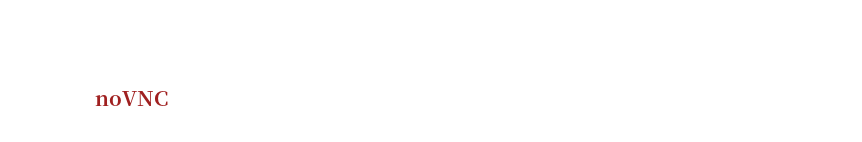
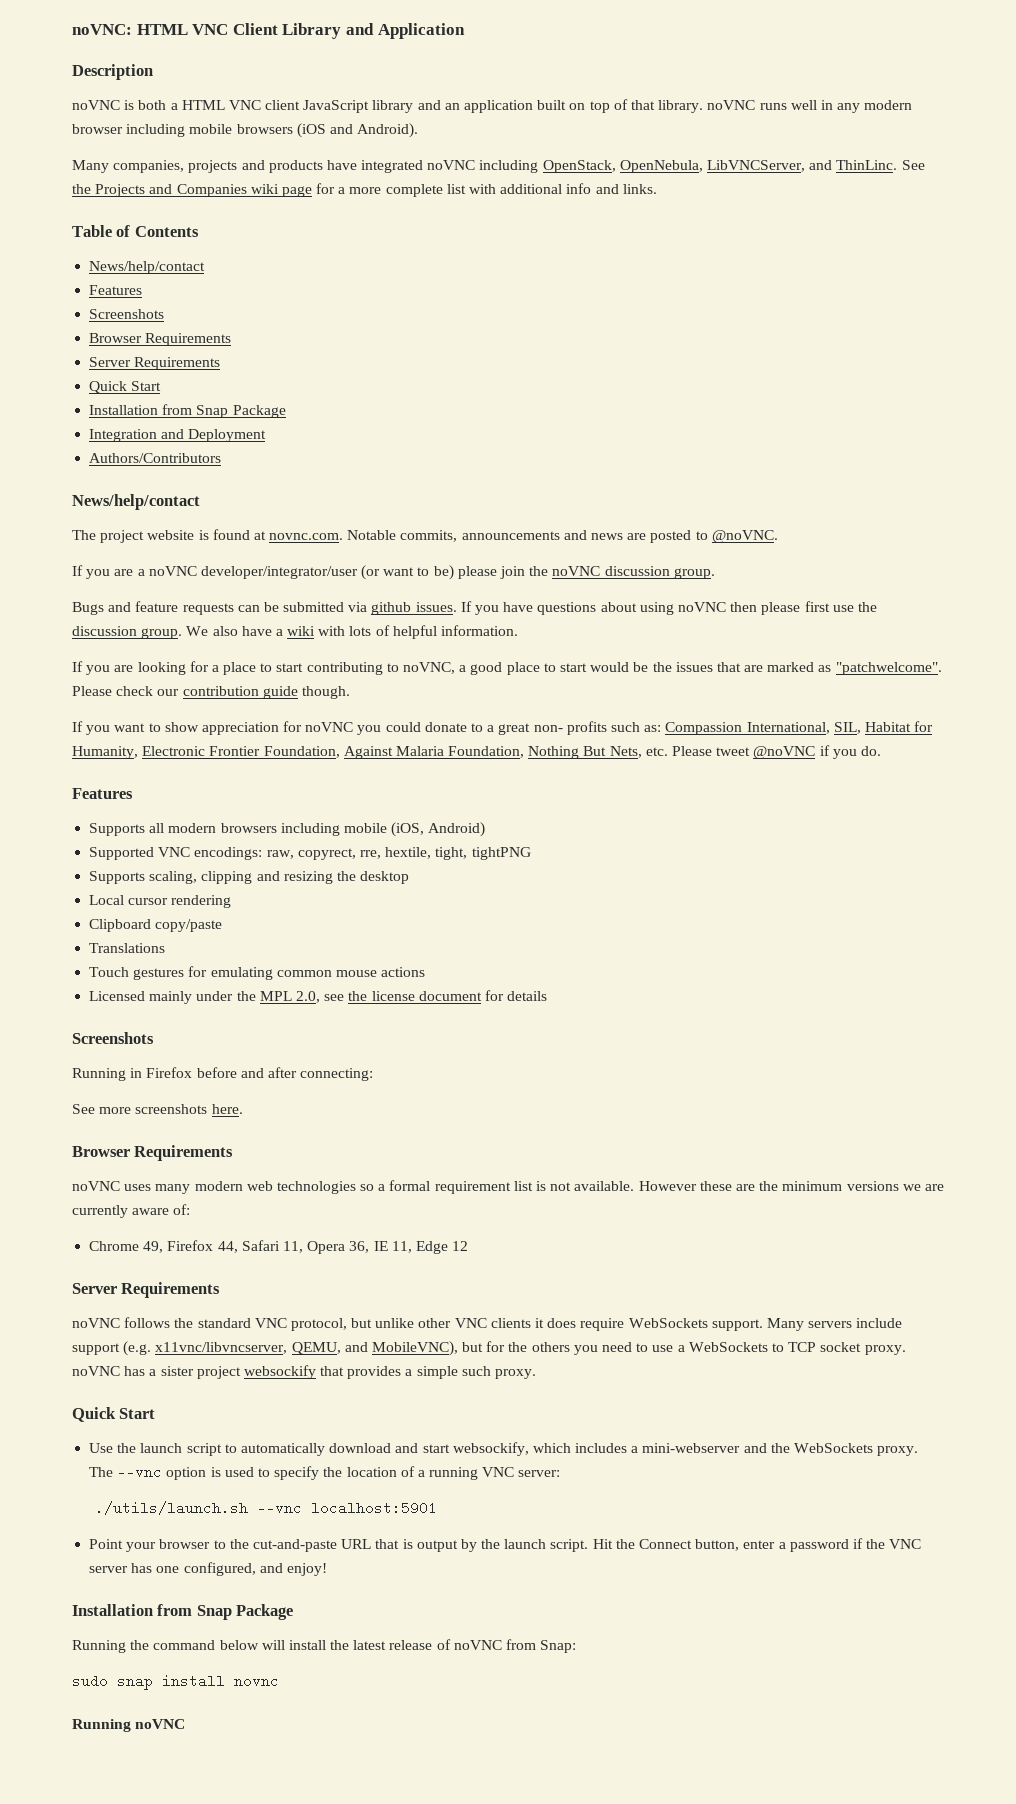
- noVNC
+ noVNC: HTML VNC Client Library and Application
+ Description
+ noVNC is both a HTML VNC client JavaScript library and an application built on top of that library. noVNC runs well in any modern browser including mobile browsers (iOS and Android).
+ Many companies, projects and products have integrated noVNC including OpenStack, OpenNebula, LibVNCServer, and ThinLinc. See the Projects and Companies wiki page for a more complete list with additional info and links.
+ Table of Contents
+ News/help/contact
+ Features
+ Screenshots
+ Browser Requirements
+ Server Requirements
+ Quick Start
+ Installation from Snap Package
+ Integration and Deployment
+ Authors/Contributors
+ News/help/contact
+ The project website is found at novnc.com. Notable commits, announcements and news are posted to @noVNC.
+ If you are a noVNC developer/integrator/user (or want to be) please join the noVNC discussion group.
+ Bugs and feature requests can be submitted via github issues. If you have questions about using noVNC then please first use the discussion group. We also have a wiki with lots of helpful information.
+ If you are looking for a place to start contributing to noVNC, a good place to start would be the issues that are marked as "patchwelcome". Please check our contribution guide though.
+ If you want to show appreciation for noVNC you could donate to a great non- profits such as: Compassion International, SIL, Habitat for Humanity, Electronic Frontier Foundation, Against Malaria Foundation, Nothing But Nets, etc. Please tweet @noVNC if you do.
+ Features
+ Supports all modern browsers including mobile (iOS, Android)
+ Supported VNC encodings: raw, copyrect, rre, hextile, tight, tightPNG
+ Supports scaling, clipping and resizing the desktop
+ Local cursor rendering
+ Clipboard copy/paste
+ Translations
+ Touch gestures for emulating common mouse actions
+ Licensed mainly under the MPL 2.0, see the license document for details
+ Screenshots
+ Running in Firefox before and after connecting:
+ See more screenshots here.
+ Browser Requirements
+ noVNC uses many modern web technologies so a formal requirement list is not available. However these are the minimum versions we are currently aware of:
+ Chrome 49, Firefox 44, Safari 11, Opera 36, IE 11, Edge 12
+ Server Requirements
+ noVNC follows the standard VNC protocol, but unlike other VNC clients it does require WebSockets support. Many servers include support (e.g. x11vnc/libvncserver, QEMU, and MobileVNC), but for the others you need to use a WebSockets to TCP socket proxy. noVNC has a sister project websockify that provides a simple such proxy.
+ Quick Start
+ Use the launch script to automatically download and start websockify, which includes a mini-webserver and the WebSockets proxy. The --vnc option is used to specify the location of a running VNC server:
+ ./utils/launch.sh --vnc localhost:5901
+ Point your browser to the cut-and-paste URL that is output by the launch script. Hit the Connect button, enter a password if the VNC server has one configured, and enjoy!
+ Installation from Snap Package
+ Running the command below will install the latest release of noVNC from Snap:
+ sudo snap install novnc
+ Running noVNC

